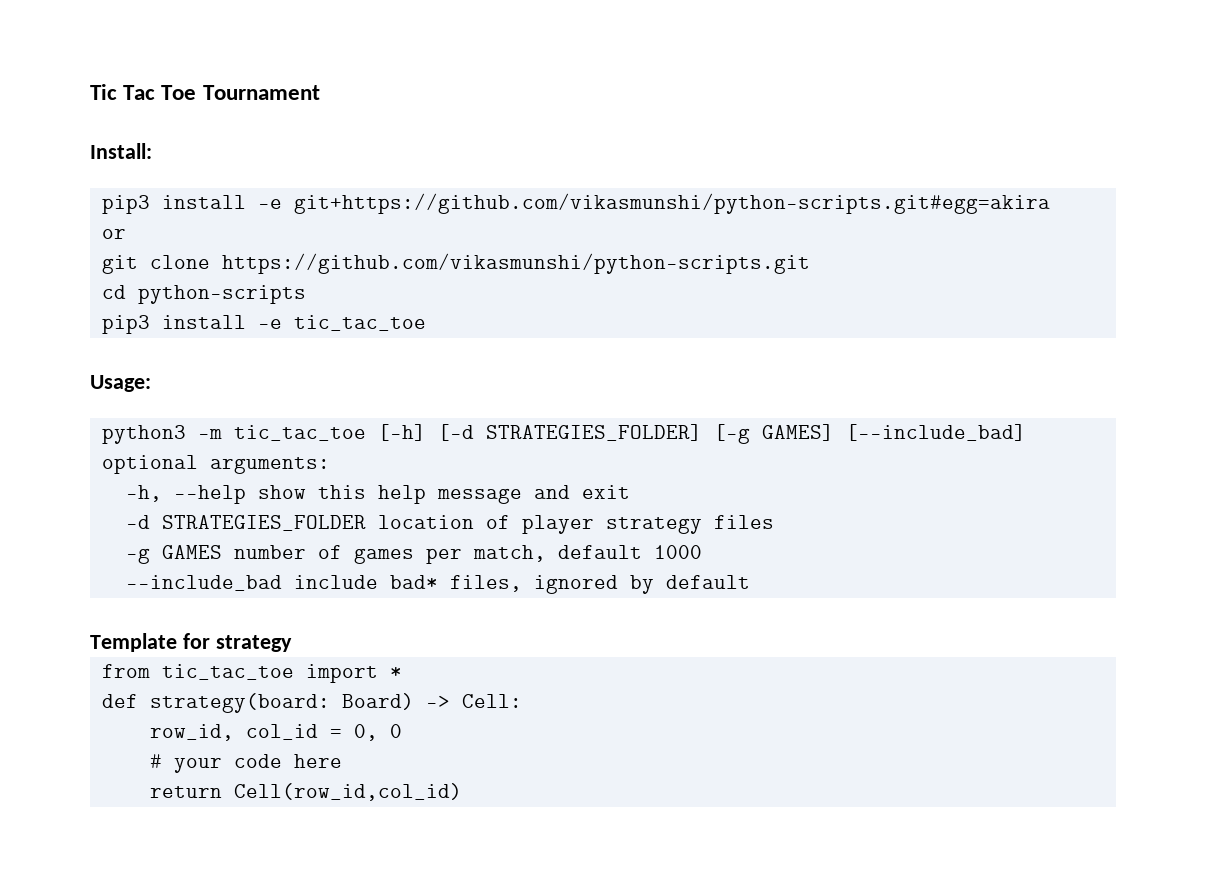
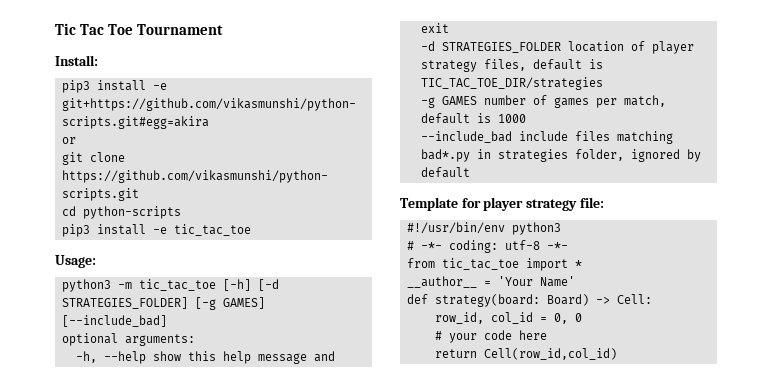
- -d STRATEGIES_FOLDER location of player strategy files
+ -d STRATEGIES_FOLDER location of player strategy files, default is TIC_TAC_TOE_DIR/strategies
- -g GAMES number of games per match, default 1000
+ -g GAMES number of games per match, default is 1000
- --include_bad include bad* files, ignored by default
+ --include_bad include files matching bad*.py in strategies folder, ignored by default
- Template for strategy
+ Template for player strategy file:
+ #!/usr/bin/env python3
+ # -*- coding: utf-8 -*-
+ __author__ = 'Your Name'

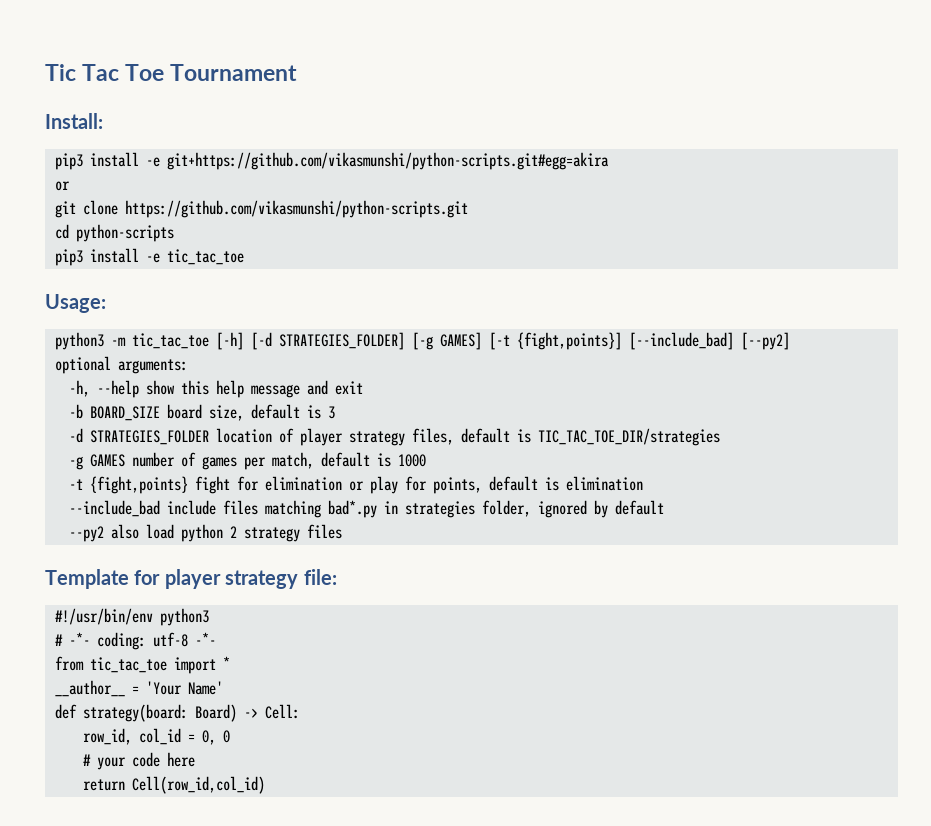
- python3 -m tic_tac_toe [-h] [-d STRATEGIES_FOLDER] [-g GAMES] [--include_bad]
+ python3 -m tic_tac_toe [-h] [-d STRATEGIES_FOLDER] [-g GAMES] [-t {fight,points}] [--include_bad] [--py2]
+ -b BOARD_SIZE board size, default is 3
+ -t {fight,points} fight for elimination or play for points, default is elimination
+ --py2 also load python 2 strategy files

